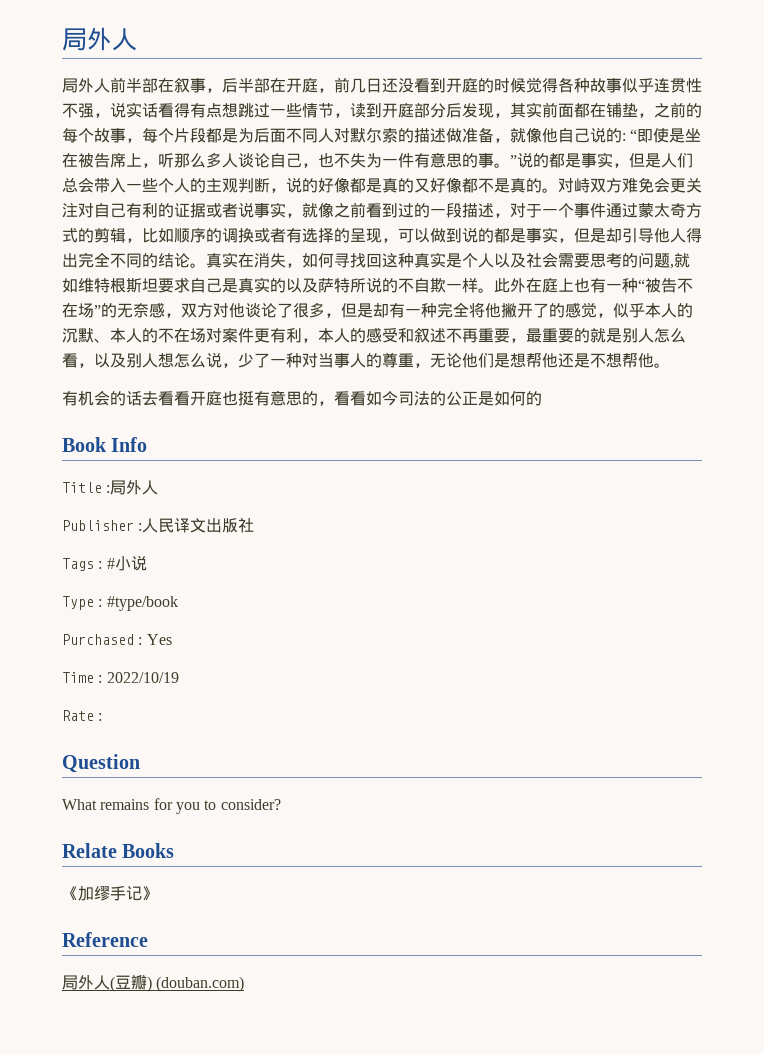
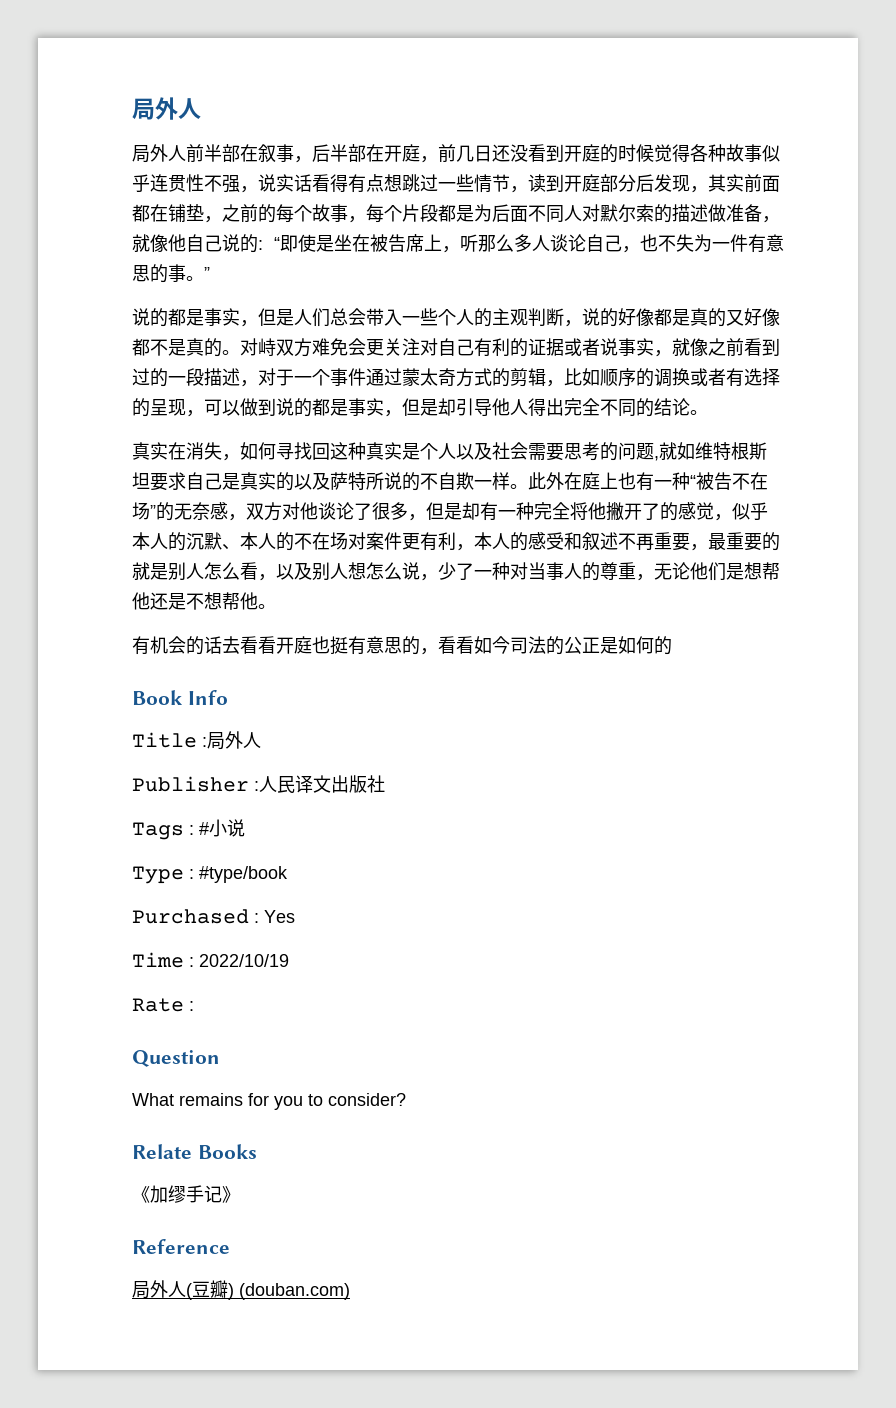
- “即使是坐在被告席上，听那么多人谈论自己，也不失为一件有意思的事。”说的都是事实，但是人们总会带入一些个人的主观判断，说的好像都是真的又好像都不是真的。
+ “即使是坐在被告席上，听那么多人谈论自己，也不失为一件有意思的事。”
+ 说的都是事实，但是人们总会带入一些个人的主观判断，说的好像都是真的又好像都不是真的。
- 对峙双方难免会更关注对自己有利的证据或者说事实，就像之前看到过的一段描述，对于一个事件通过蒙太奇方式的剪辑，比如顺序的调换或者有选择的呈现，可以做到说的都是事实，但是却引导他人得出完全不同的结论。真实在消失，如何寻找回这种真实是个人以及社会需要思考的问题,就如维特根斯坦要求自己是真实的以及萨特所说的不自欺一样。
+ 对峙双方难免会更关注对自己有利的证据或者说事实，就像之前看到过的一段描述，对于一个事件通过蒙太奇方式的剪辑，比如顺序的调换或者有选择的呈现，可以做到说的都是事实，但是却引导他人得出完全不同的结论。
+ 真实在消失，如何寻找回这种真实是个人以及社会需要思考的问题,就如维特根斯坦要求自己是真实的以及萨特所说的不自欺一样。

